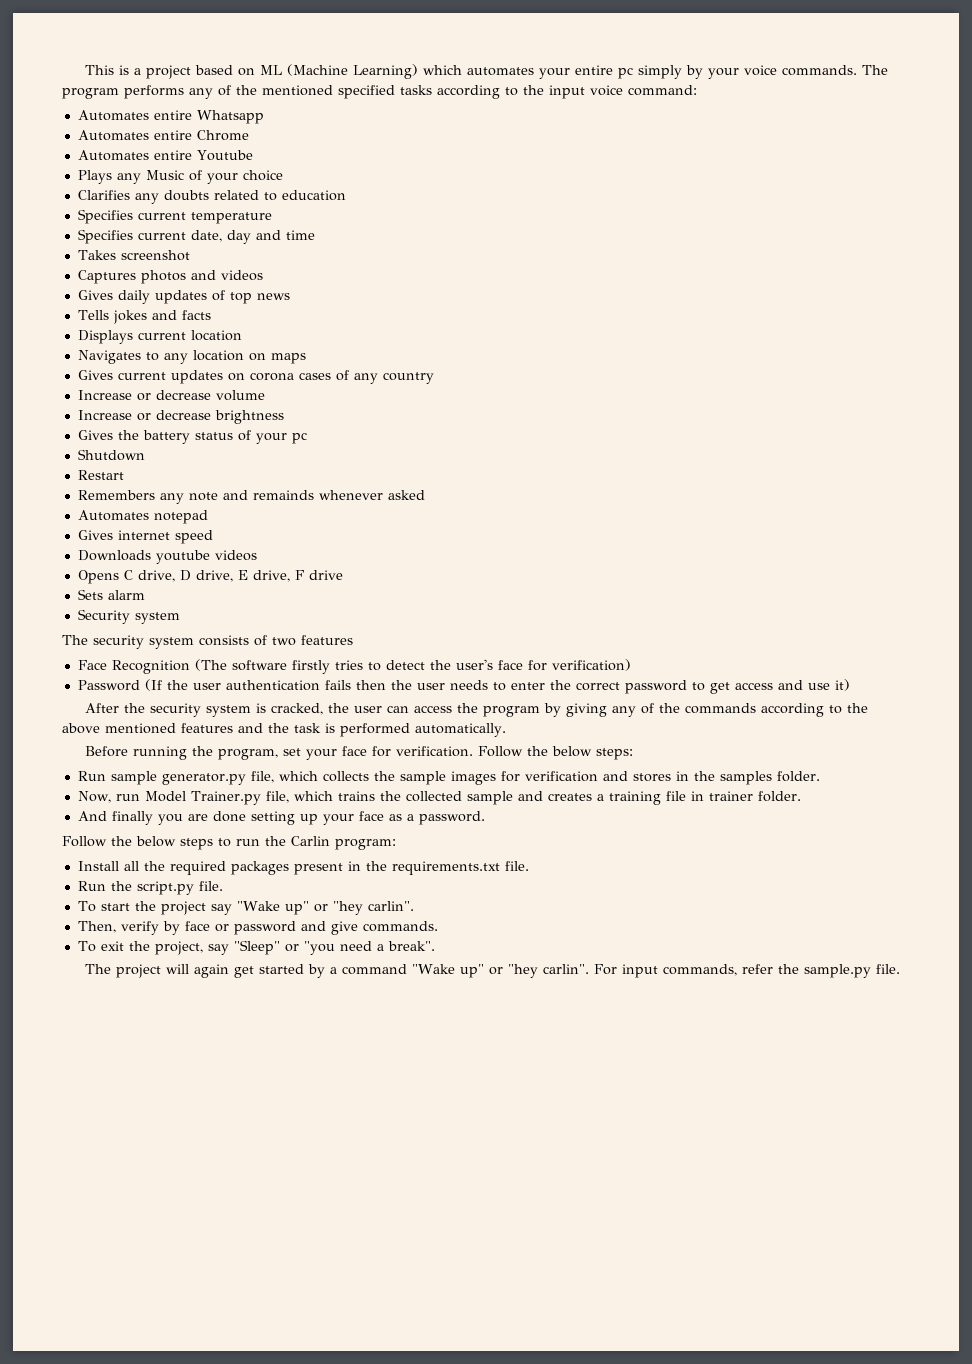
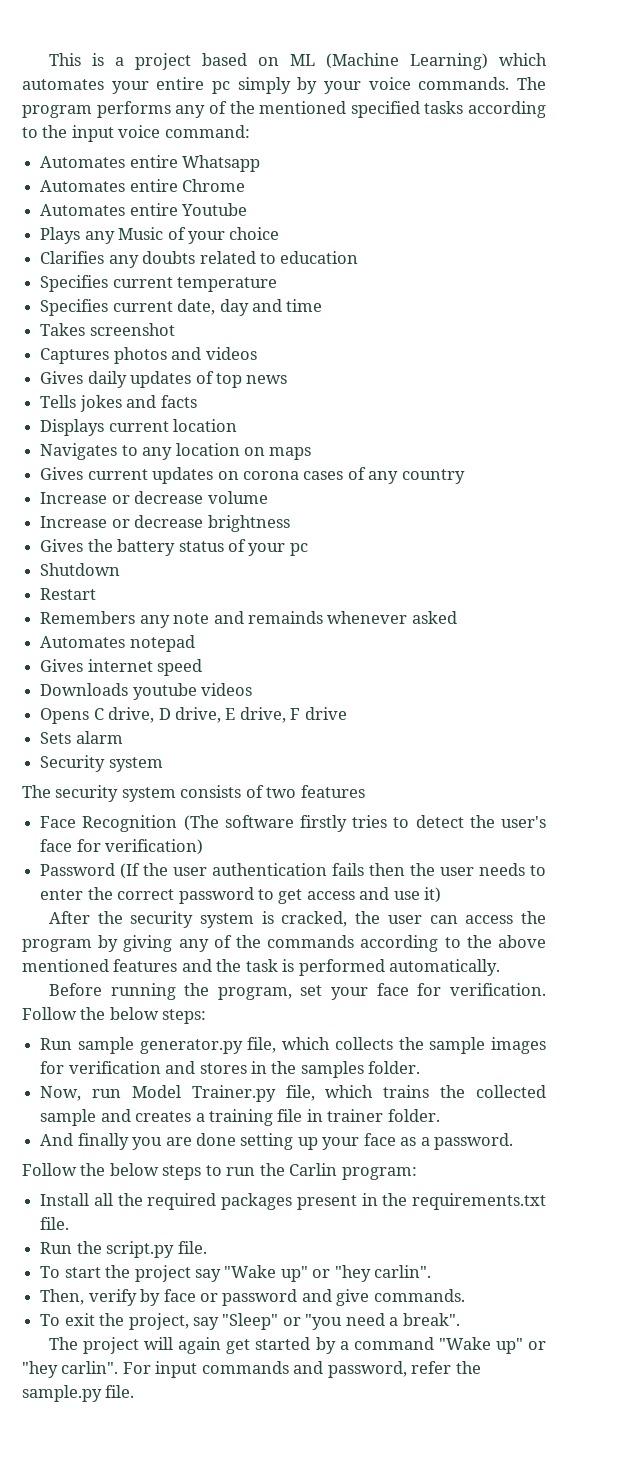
- For input commands, refer the sample.py file.
+ For input commands and password, refer the sample.py file.

